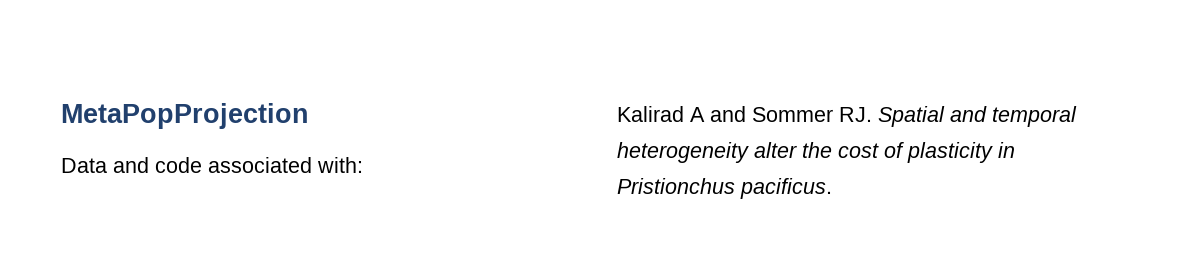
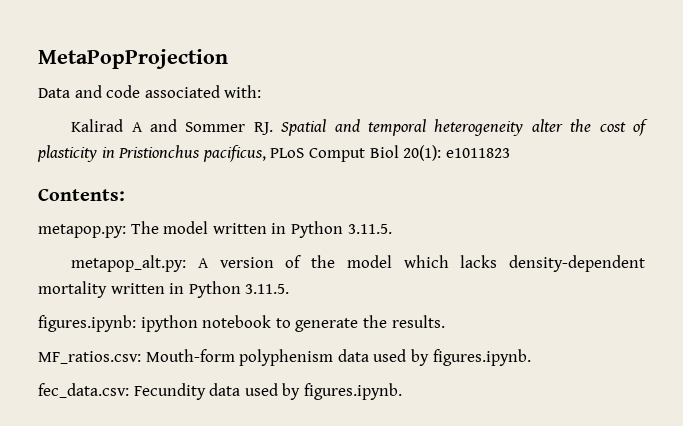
- Kalirad A and Sommer RJ. Spatial and temporal heterogeneity alter the cost of plasticity in Pristionchus pacificus.
+ Kalirad A and Sommer RJ. Spatial and temporal heterogeneity alter the cost of plasticity in Pristionchus pacificus, PLoS Comput Biol 20(1): e1011823
+ Contents:
+ metapop.py: The model written in Python 3.11.5.
+ metapop_alt.py: A version of the model which lacks density-dependent mortality written in Python 3.11.5.
+ figures.ipynb: ipython notebook to generate the results.
+ MF_ratios.csv: Mouth-form polyphenism data used by figures.ipynb.
+ fec_data.csv: Fecundity data used by figures.ipynb.

